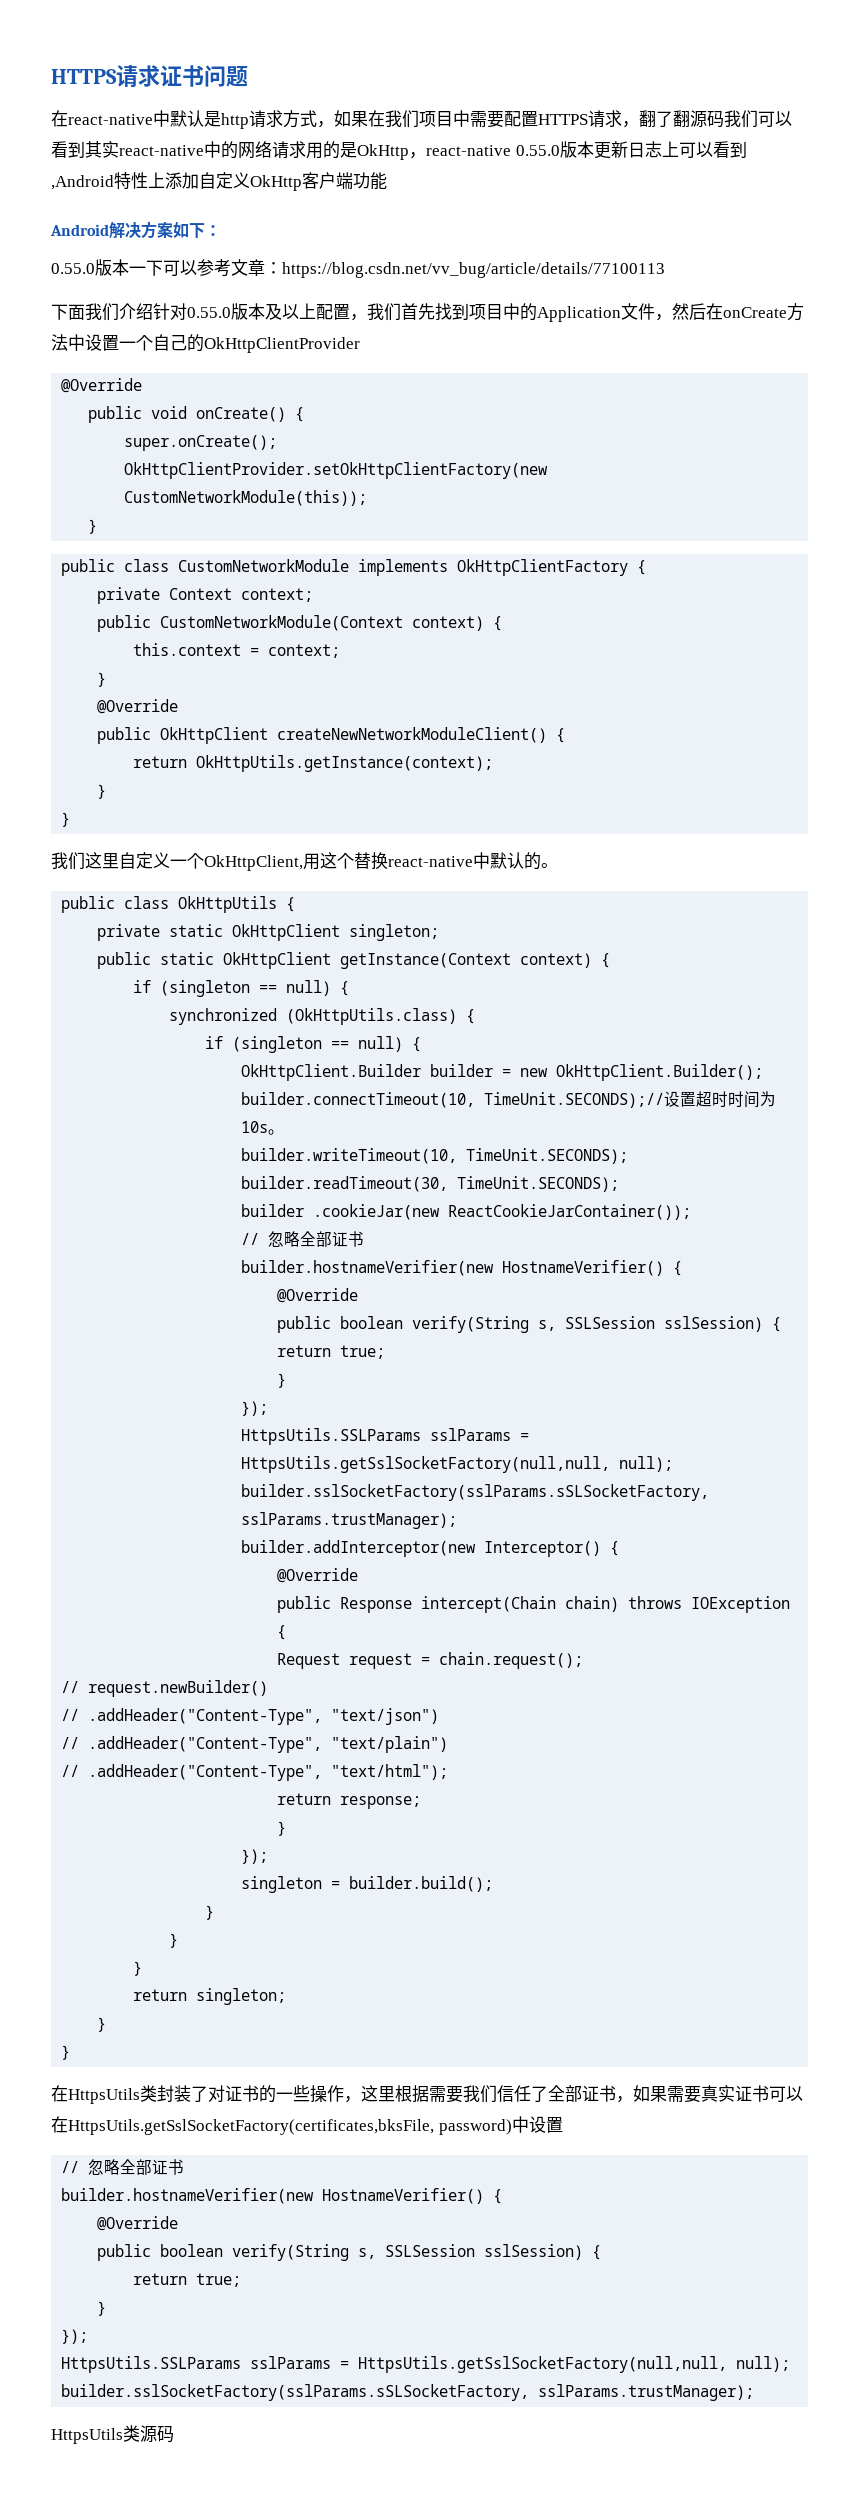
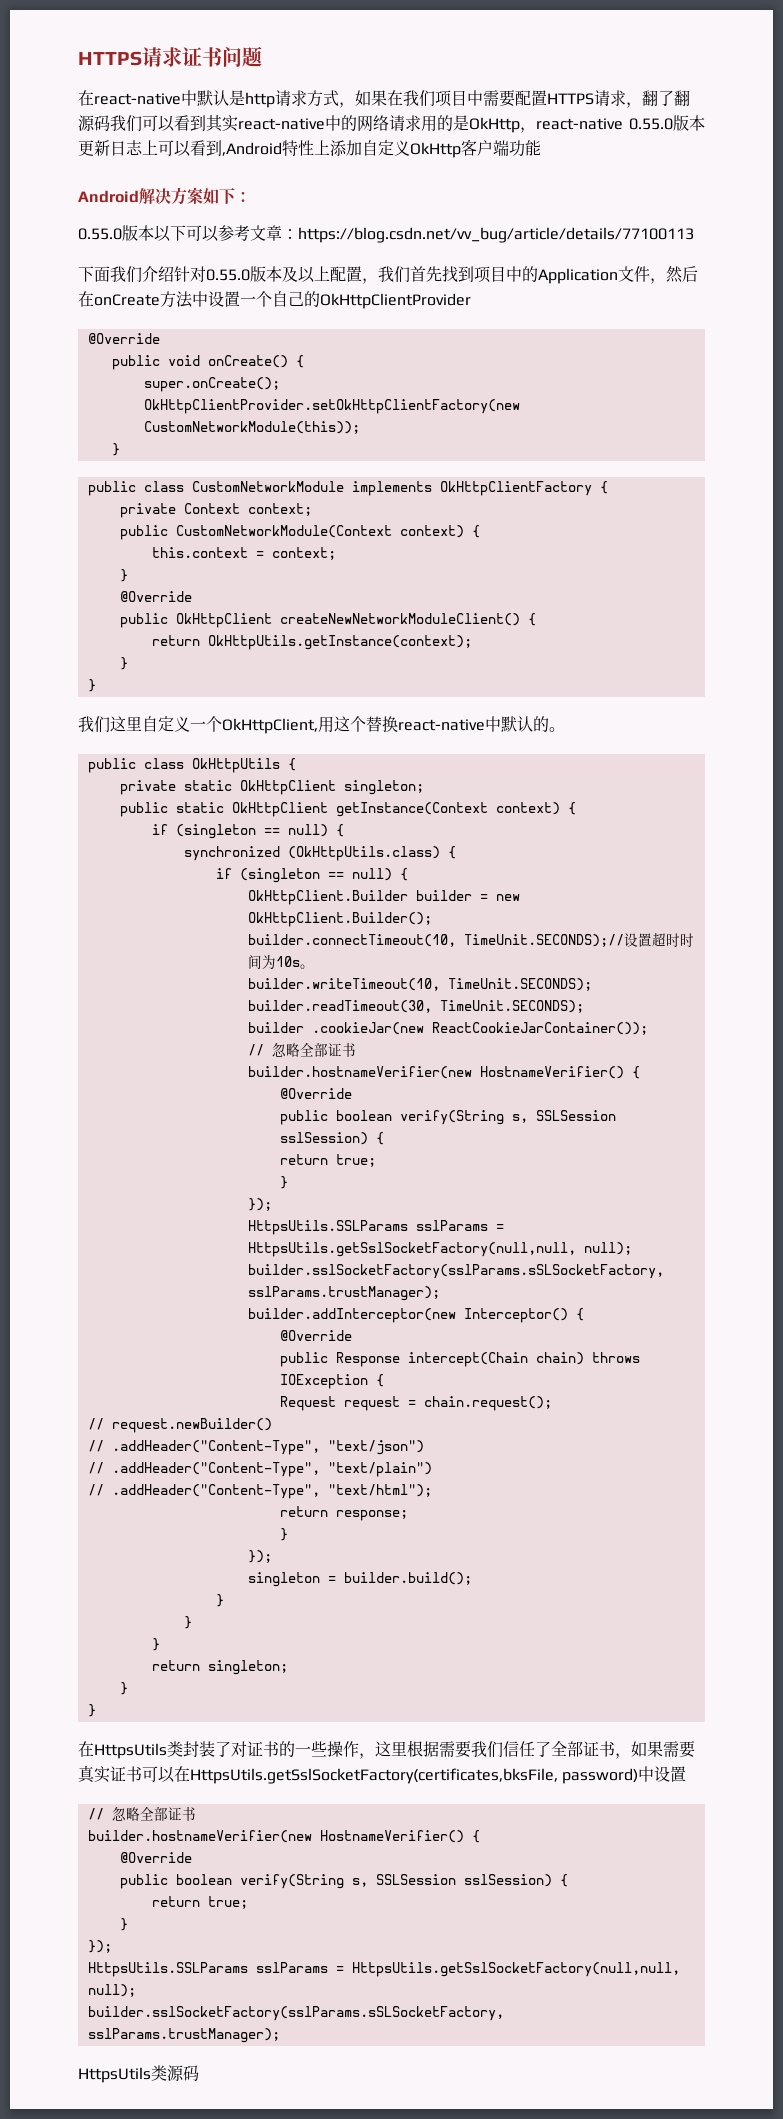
- 0.55.0版本一下可以参考文章：https://blog.csdn.net/vv_bug/article/details/77100113
+ 0.55.0版本以下可以参考文章：https://blog.csdn.net/vv_bug/article/details/77100113

